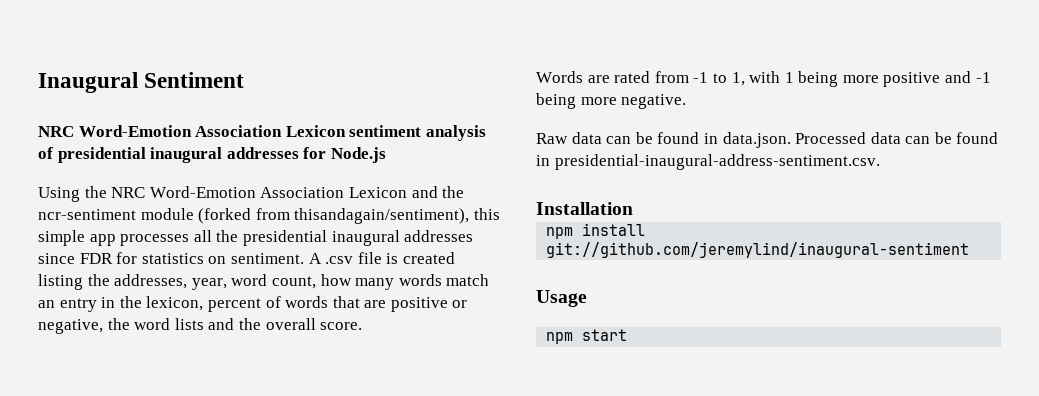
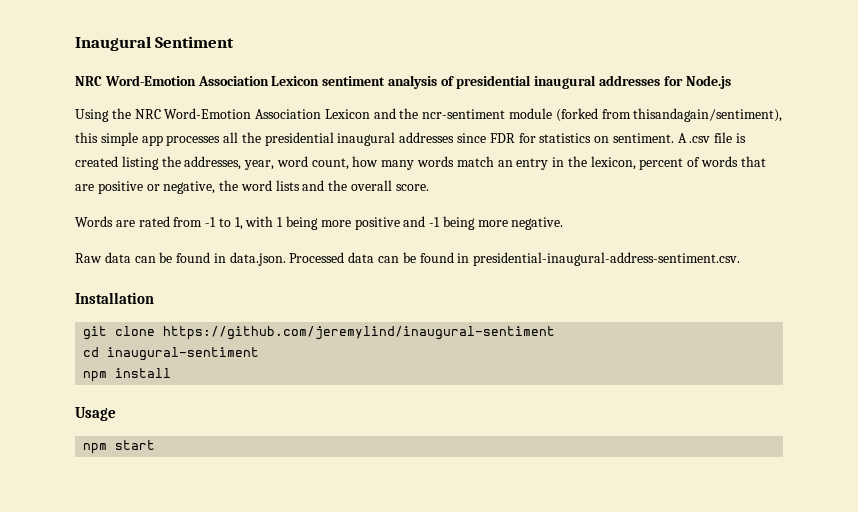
+ git clone https://github.com/jeremylind/inaugural-sentiment
+ cd inaugural-sentiment
- npm install git://github.com/jeremylind/inaugural-sentiment
+ npm install

